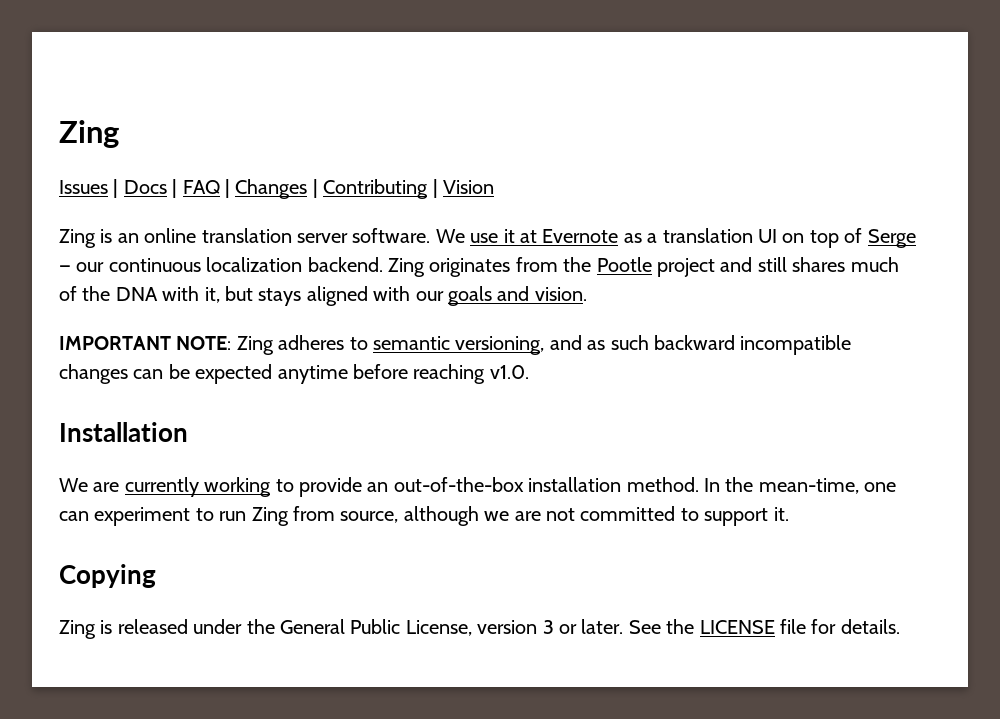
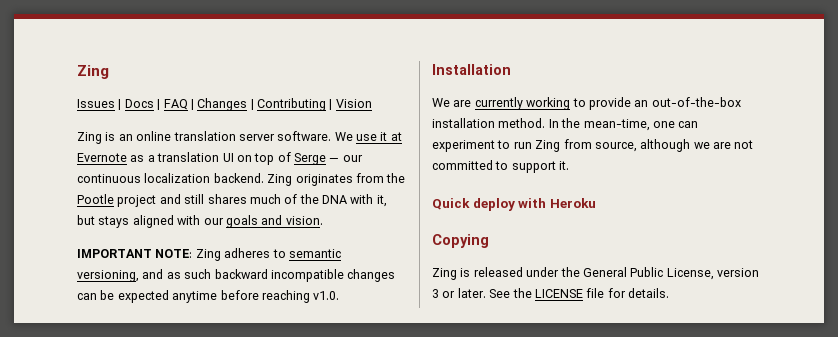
+ Quick deploy with Heroku

